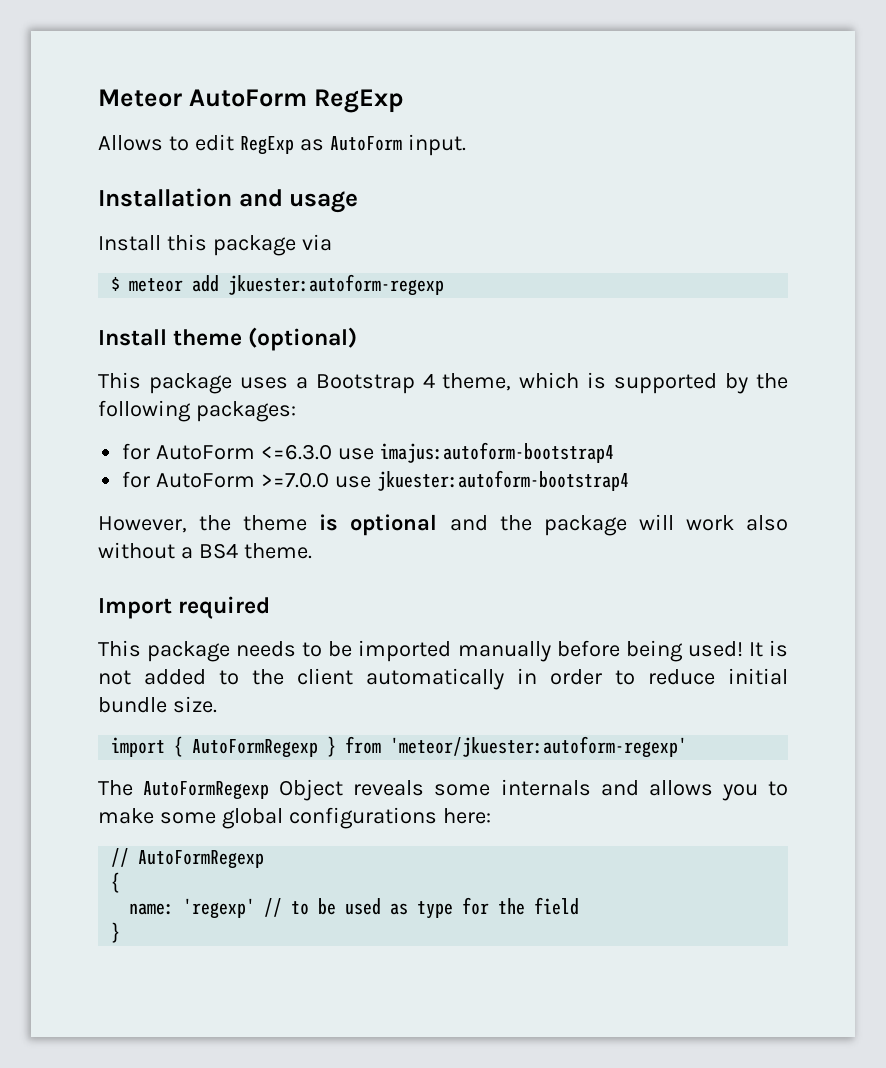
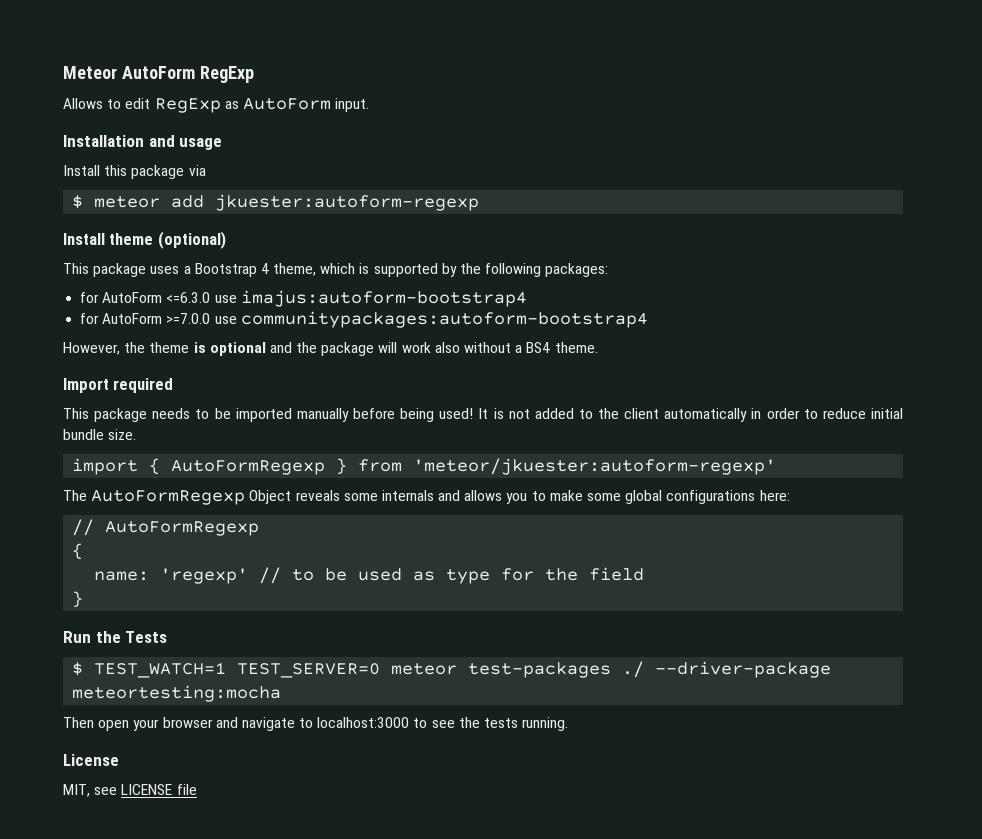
- for AutoForm >=7.0.0 use jkuester:autoform-bootstrap4
+ for AutoForm >=7.0.0 use communitypackages:autoform-bootstrap4
+ Run the Tests
+ $ TEST_WATCH=1 TEST_SERVER=0 meteor test-packages ./ --driver-package meteortesting:mocha
+ Then open your browser and navigate to localhost:3000 to see the tests running.
+ License
+ MIT, see LICENSE file

